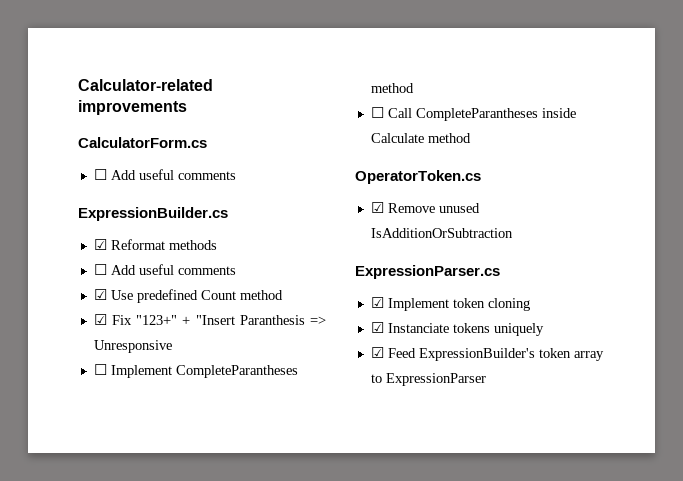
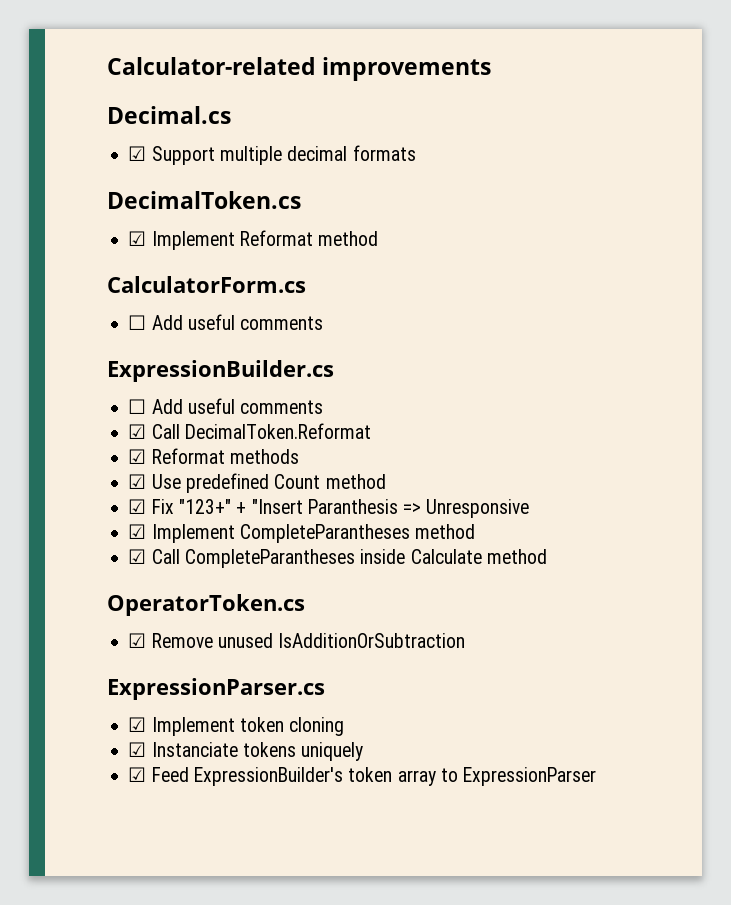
+ Decimal.cs
+ ☑ Support multiple decimal formats
+ DecimalToken.cs
+ ☑ Implement Reformat method
  ExpressionBuilder.cs
+ ☐ Add useful comments
+ ☑ Call DecimalToken.Reformat
  ☑ Reformat methods
- ☐ Add useful comments
- ☐ Implement CompleteParantheses method
+ ☑ Implement CompleteParantheses method
- ☐ Call CompleteParantheses inside Calculate method
+ ☑ Call CompleteParantheses inside Calculate method

